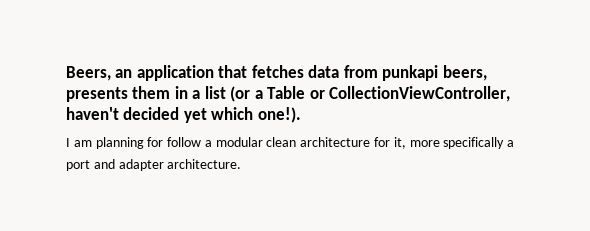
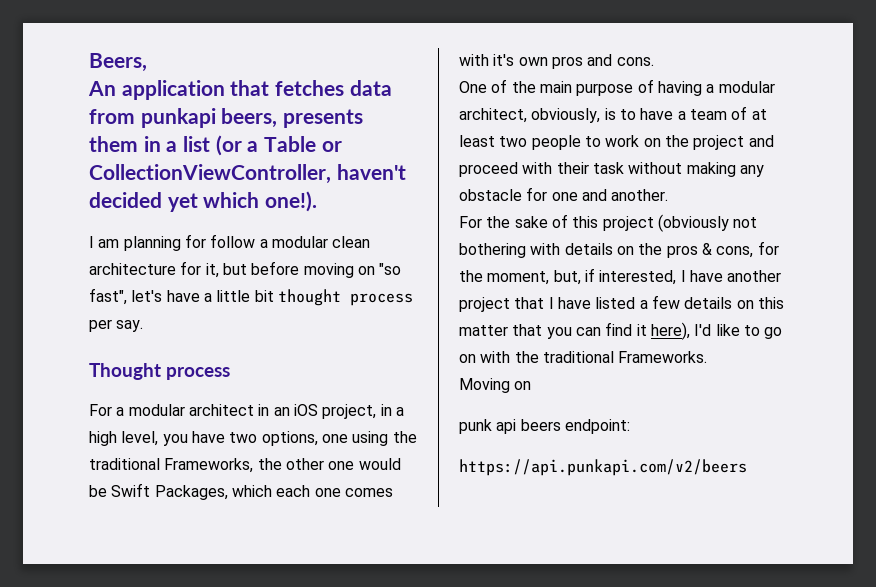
- Beers, an application that fetches data from punkapi beers, presents them in a list (or a Table or CollectionViewController, haven't decided yet which one!).
+ Beers,
+ An application that fetches data from punkapi beers, presents them in a list (or a Table or CollectionViewController, haven't decided yet which one!).
- I am planning for follow a modular clean architecture for it, more specifically a port and adapter architecture.
+ I am planning for follow a modular clean architecture for it, but before moving on "so fast", let's have a little bit thought process per say.
+ Thought process
+ For a modular architect in an iOS project, in a high level, you have two options, one using the traditional Frameworks, the other one would be Swift Packages, which each one comes with it's own pros and cons.
+ One of the main purpose of having a modular architect, obviously, is to have a team of at least two people to work on the project and proceed with their task without making any obstacle for one and another.
+ For the sake of this project (obviously not bothering with details on the pros & cons, for the moment, but, if interested, I have another project that I have listed a few details on this matter that you can find it here), I'd like to go on with the traditional Frameworks.
+ Moving on
+ punk api beers endpoint:
+ https://api.punkapi.com/v2/beers

